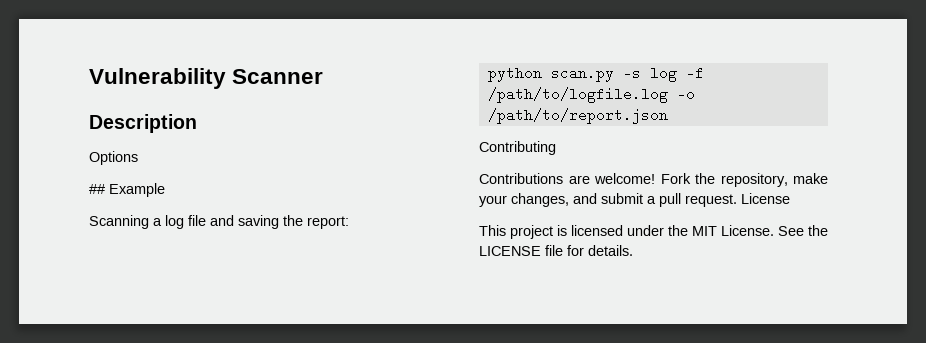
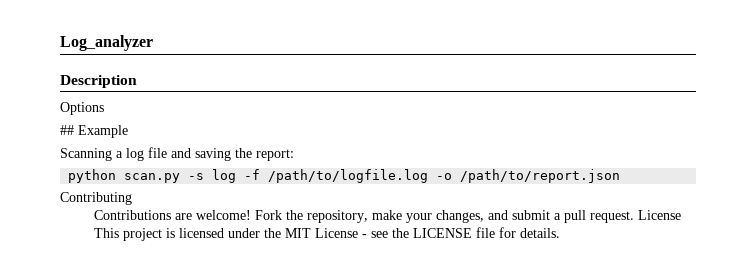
- Vulnerability Scanner
+ Log_analyzer
- This project is licensed under the MIT License. See the LICENSE file for details.
+ This project is licensed under the MIT License - see the LICENSE file for details.

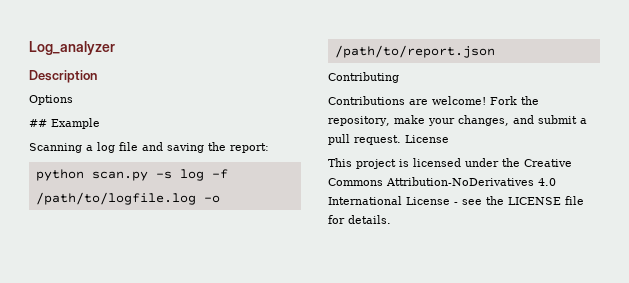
- This project is licensed under the MIT License - see the LICENSE file for details.
+ This project is licensed under the Creative Commons Attribution-NoDerivatives 4.0 International License - see the LICENSE file for details.

